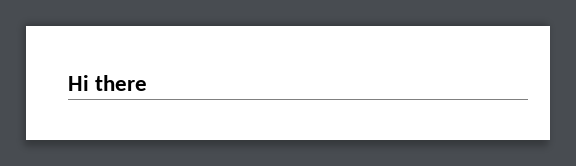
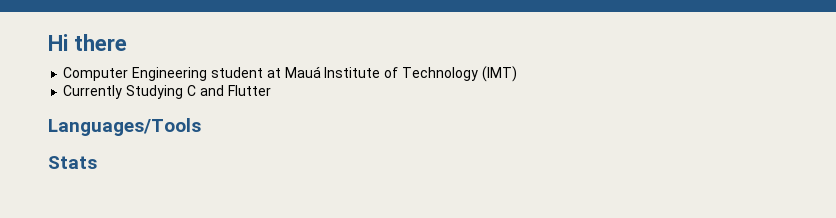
+ Computer Engineering student at Mauá Institute of Technology (IMT)
+ Currently Studying C and Flutter
+ Languages/Tools
+ Stats

